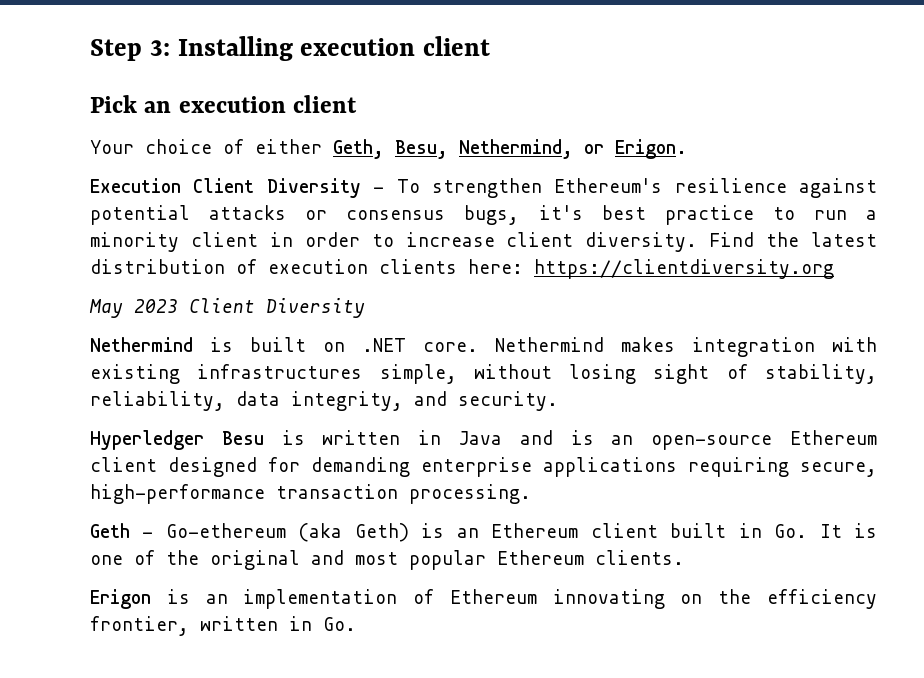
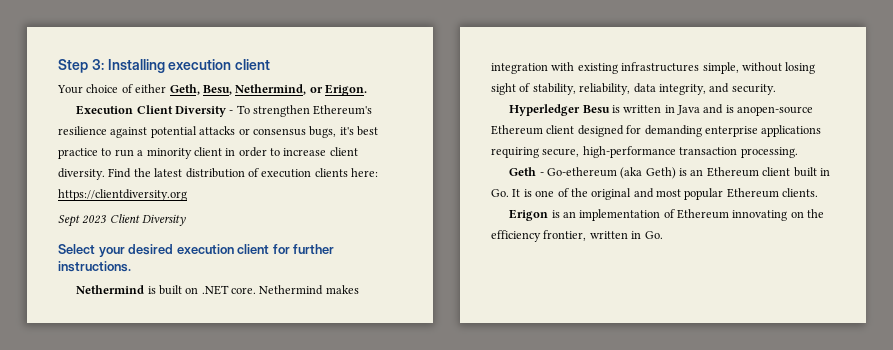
- Pick an execution client
- May 2023 Client Diversity
+ Sept 2023 Client Diversity
+ Select your desired execution client for further instructions.
- Hyperledger Besu is written in Java and is an open-source Ethereum client designed for demanding enterprise applications requiring secure, high-performance transaction processing.
+ Hyperledger Besu is written in Java and is anopen-source Ethereum client designed for demanding enterprise applications requiring secure, high-performance transaction processing.

